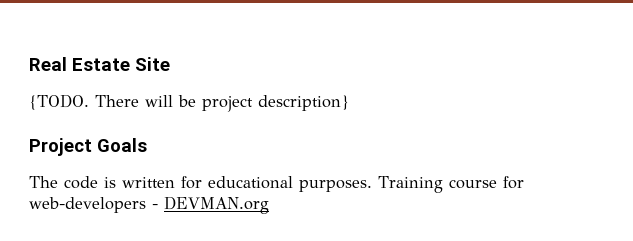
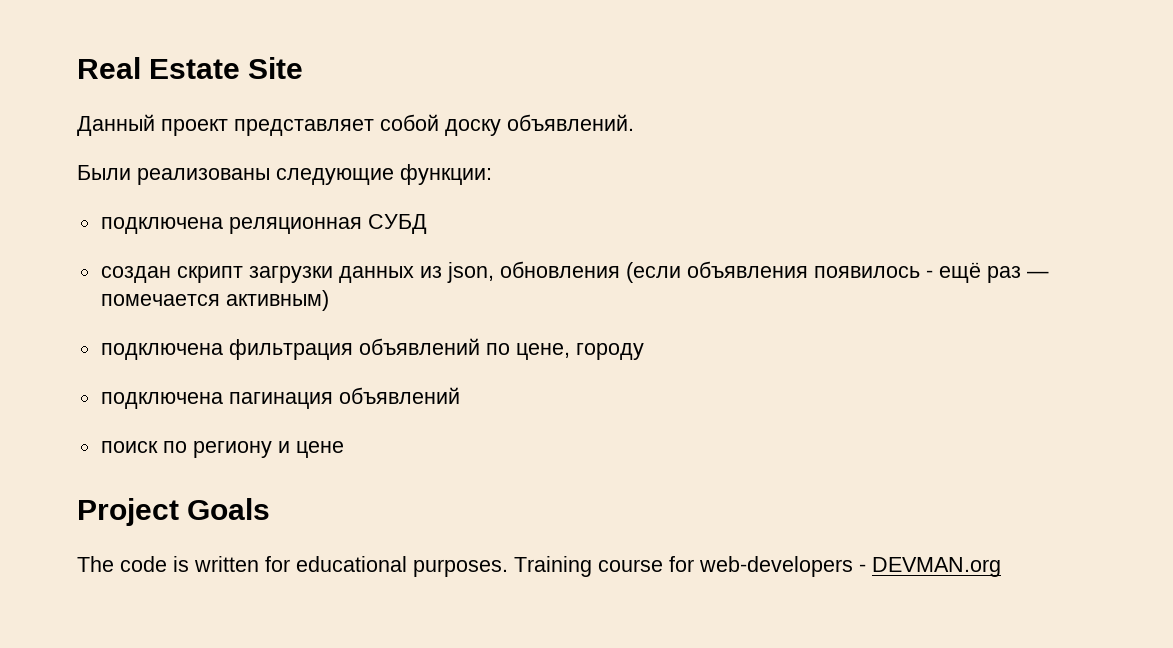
- {TODO. There will be project description}
+ Данный проект представляет собой доску объявлений.
+ Были реализованы следующие функции:
+ подключена реляционная СУБД
+ создан скрипт загрузки данных из json, обновления (если объявления появилось - ещё раз — помечается активным)
+ подключена фильтрация объявлений по цене, городу
+ подключена пагинация объявлений
+ поиск по региону и цене

